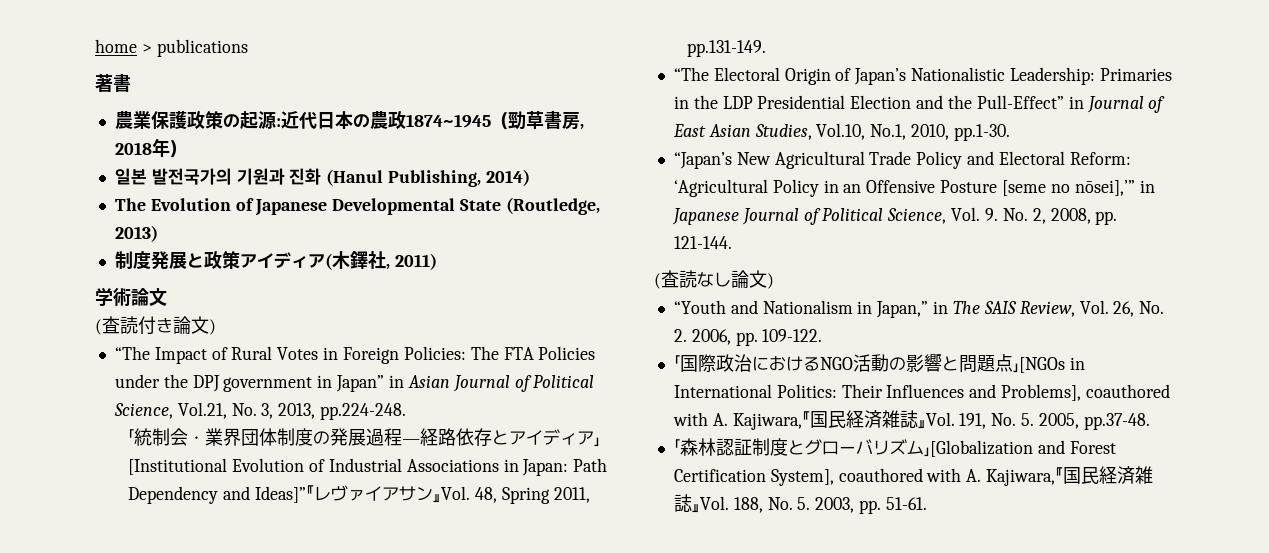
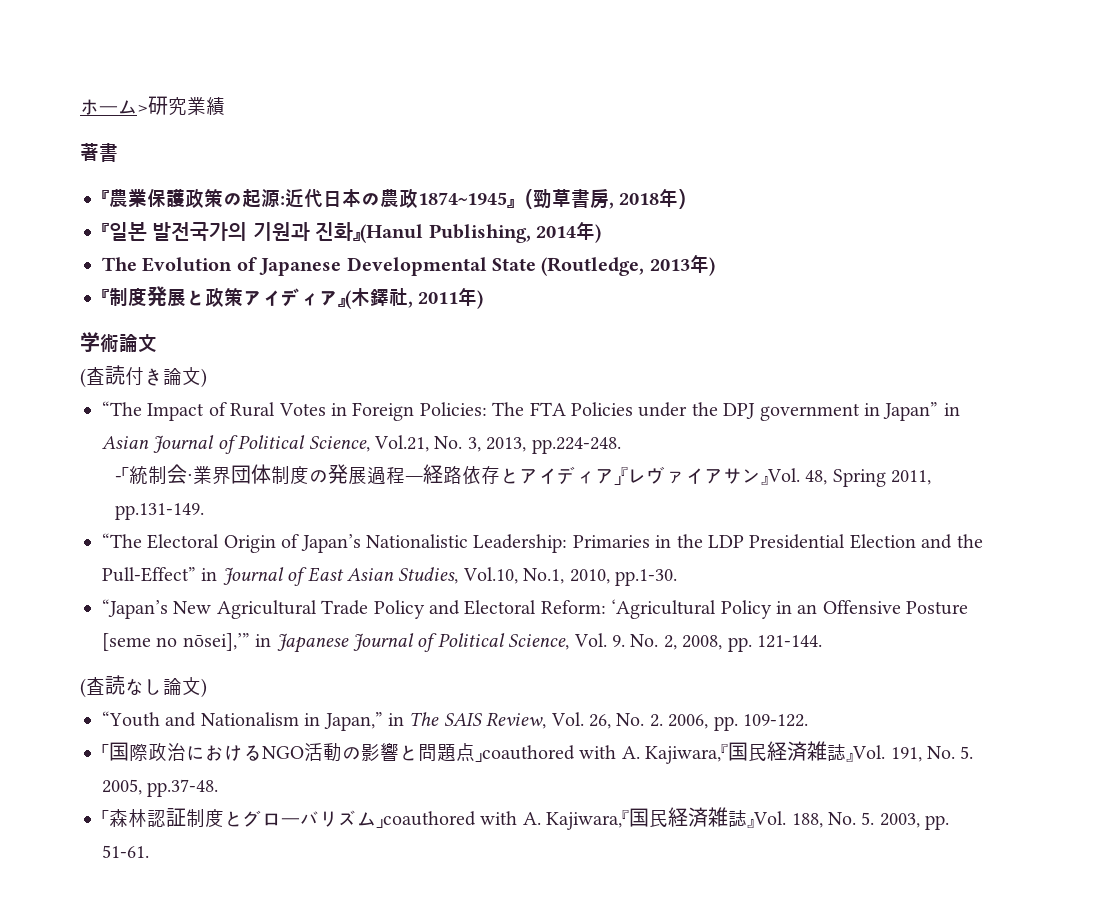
- home > publications
+ ホーム>研究業績
- 農業保護政策の起源:近代日本の農政1874~1945（勁草書房, 2018年）
+ 『農業保護政策の起源:近代日本の農政1874~1945』（勁草書房, 2018年）
- 일본 발전국가의 기원과 진화 (Hanul Publishing, 2014)
+ 『일본 발전국가의 기원과 진화』(Hanul Publishing, 2014年)
- The Evolution of Japanese Developmental State (Routledge, 2013)
- 制度発展と政策アイディア(木鐸社, 2011)
+ The Evolution of Japanese Developmental State (Routledge, 2013年)
+ 『制度発展と政策アイディア』(木鐸社, 2011年)
- 「統制会・業界団体制度の発展過程―経路依存とアイディア」[Institutional Evolution of Industrial Associations in Japan: Path Dependency and Ideas]”『レヴァイアサン』Vol. 48, Spring 2011, pp.131-149.
+ -「統制会・業界団体制度の発展過程―経路依存とアイディア」『レヴァイアサン』Vol. 48, Spring 2011, pp.131-149.
- 「国際政治におけるNGO活動の影響と問題点」[NGOs in International Politics: Their Influences and Problems], coauthored with A. Kajiwara,『国民経済雑誌』Vol. 191, No. 5. 2005, pp.37-48.
+ 「国際政治におけるNGO活動の影響と問題点」coauthored with A. Kajiwara,『国民経済雑誌』Vol. 191, No. 5. 2005, pp.37-48.
- 「森林認証制度とグローバリズム」[Globalization and Forest Certification System], coauthored with A. Kajiwara,『国民経済雑誌』Vol. 188, No. 5. 2003, pp. 51-61.
+ 「森林認証制度とグローバリズム」coauthored with A. Kajiwara,『国民経済雑誌』Vol. 188, No. 5. 2003, pp. 51-61.

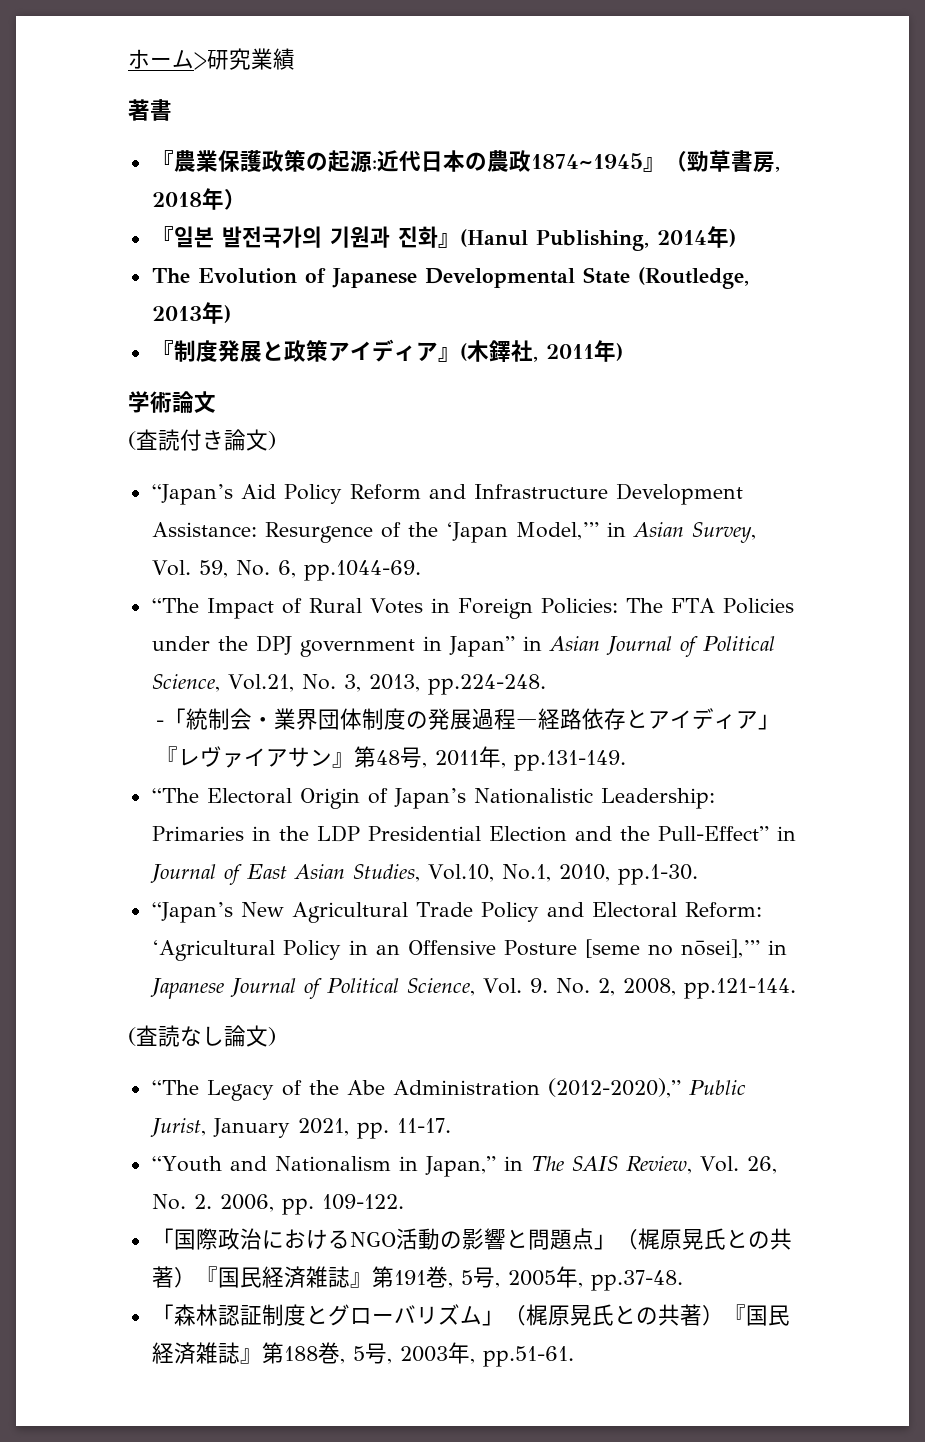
+ “Japan’s Aid Policy Reform and Infrastructure Development Assistance: Resurgence of the ‘Japan Model,’” in Asian Survey, Vol. 59, No. 6, pp.1044-69.
- -「統制会・業界団体制度の発展過程―経路依存とアイディア」『レヴァイアサン』Vol. 48, Spring 2011, pp.131-149.
+ -「統制会・業界団体制度の発展過程―経路依存とアイディア」『レヴァイアサン』第48号, 2011年, pp.131-149.
- “Japan’s New Agricultural Trade Policy and Electoral Reform: ‘Agricultural Policy in an Offensive Posture [seme no nōsei],’” in Japanese Journal of Political Science, Vol. 9. No. 2, 2008, pp. 121-144.
+ “Japan’s New Agricultural Trade Policy and Electoral Reform: ‘Agricultural Policy in an Offensive Posture [seme no nōsei],’” in Japanese Journal of Political Science, Vol. 9. No. 2, 2008, pp.121-144.
+ “The Legacy of the Abe Administration (2012-2020),” Public Jurist, January 2021, pp. 11-17.
- 「国際政治におけるNGO活動の影響と問題点」coauthored with A. Kajiwara,『国民経済雑誌』Vol. 191, No. 5. 2005, pp.37-48.
+ 「国際政治におけるNGO活動の影響と問題点」（梶原晃氏との共著）『国民経済雑誌』第191巻, 5号, 2005年, pp.37-48.
- 「森林認証制度とグローバリズム」coauthored with A. Kajiwara,『国民経済雑誌』Vol. 188, No. 5. 2003, pp. 51-61.
+ 「森林認証制度とグローバリズム」（梶原晃氏との共著）『国民経済雑誌』第188巻, 5号, 2003年, pp.51-61.

